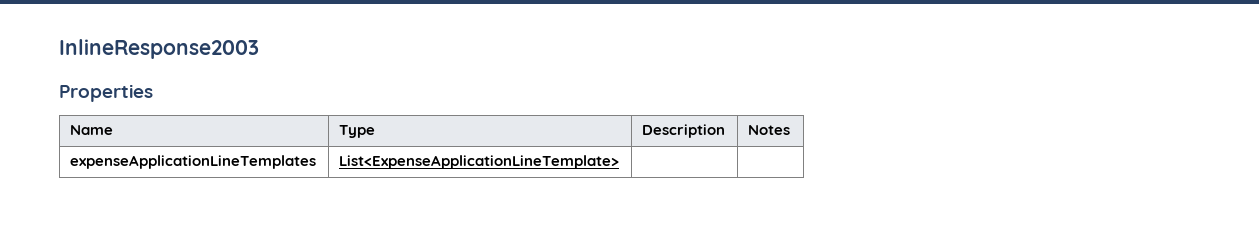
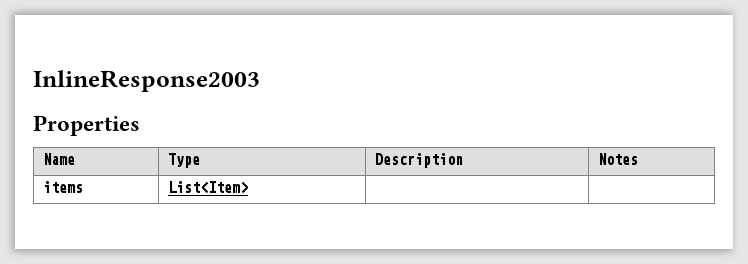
- expenseApplicationLineTemplates | List<ExpenseApplicationLineTemplate> | |
+ items | List<Item> | |

